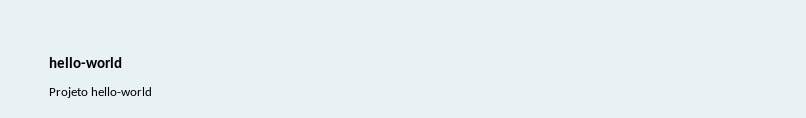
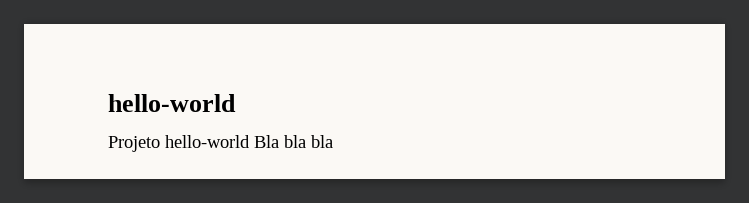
- Projeto hello-world
+ Projeto hello-world Bla bla bla

